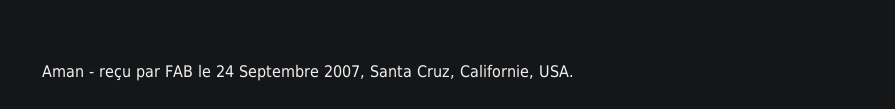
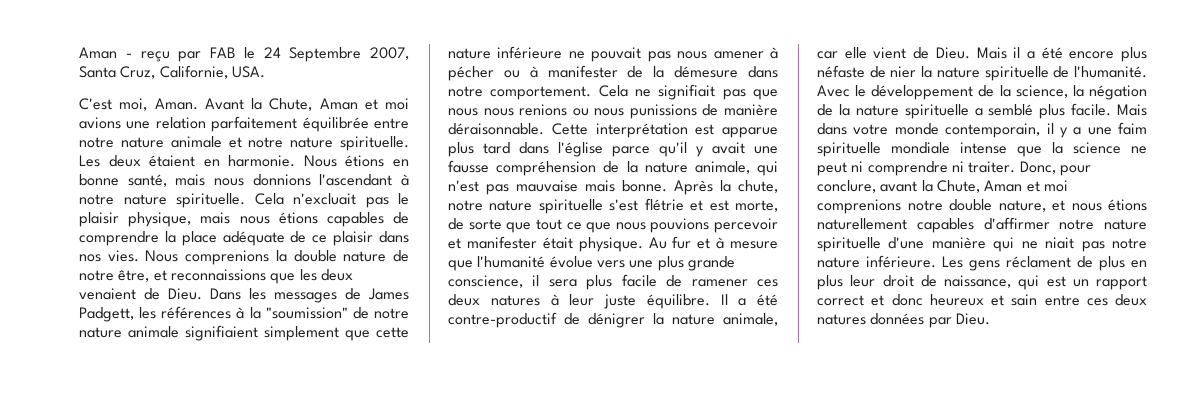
+ C'est moi, Aman. Avant la Chute, Aman et moi avions une relation parfaitement équilibrée entre notre nature animale et notre nature spirituelle. Les deux étaient en harmonie. Nous étions en bonne santé, mais nous donnions l'ascendant à notre nature spirituelle. Cela n'excluait pas le plaisir physique, mais nous étions capables de comprendre la place adéquate de ce plaisir dans nos vies. Nous comprenions la double nature de notre être, et reconnaissions que les deux venaient de Dieu. Dans les messages de James Padgett, les références à la "soumission" de notre nature animale signifiaient simplement que cette nature inférieure ne pouvait pas nous amener à pécher ou à manifester de la démesure dans notre comportement. Cela ne signifiait pas que nous nous renions ou nous punissions de manière déraisonnable. Cette interprétation est apparue plus tard dans l'église parce qu'il y avait une fausse compréhension de la nature animale, qui n'est pas mauvaise mais bonne. Après la chute, notre nature spirituelle s'est flétrie et est morte, de sorte que tout ce que nous pouvions percevoir et manifester était physique. Au fur et à mesure que l'humanité évolue vers une plus grande conscience, il sera plus facile de ramener ces deux natures à leur juste équilibre. Il a été contre-productif de dénigrer la nature animale, car elle vient de Dieu. Mais il a été encore plus néfaste de nier la nature spirituelle de l'humanité. Avec le développement de la science, la négation de la nature spirituelle a semblé plus facile. Mais dans votre monde contemporain, il y a une faim spirituelle mondiale intense que la science ne peut ni comprendre ni traiter. Donc, pour conclure, avant la Chute, Aman et moi comprenions notre double nature, et nous étions naturellement capables d'affirmer notre nature spirituelle d'une manière qui ne niait pas notre nature inférieure. Les gens réclament de plus en plus leur droit de naissance, qui est un rapport correct et donc heureux et sain entre ces deux natures données par Dieu.

